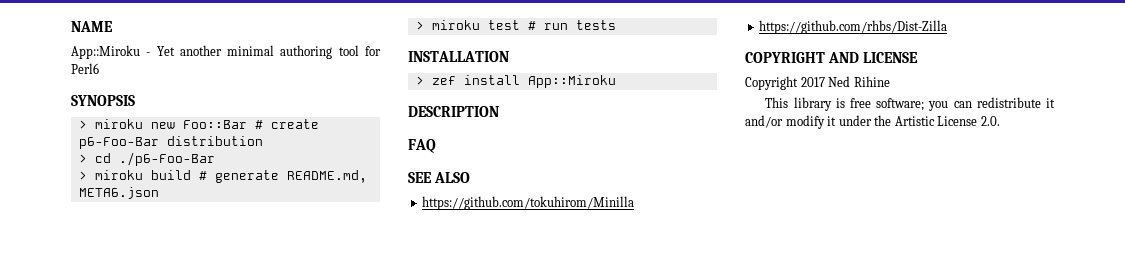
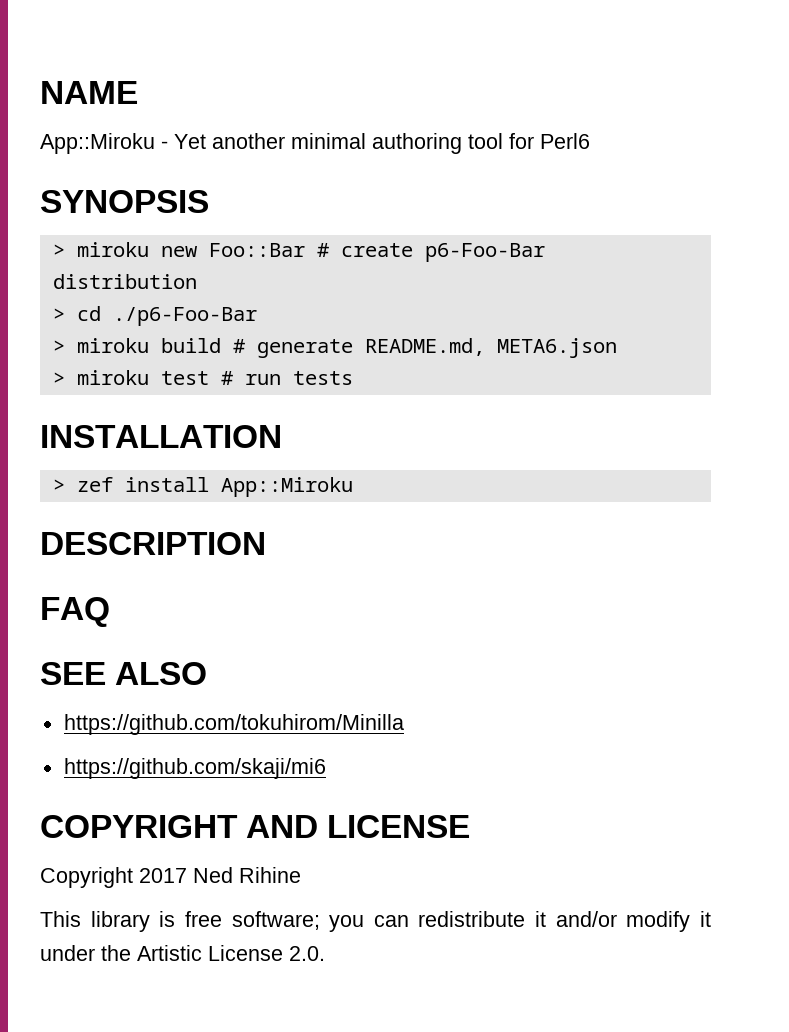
- https://github.com/rhbs/Dist-Zilla
+ https://github.com/skaji/mi6

